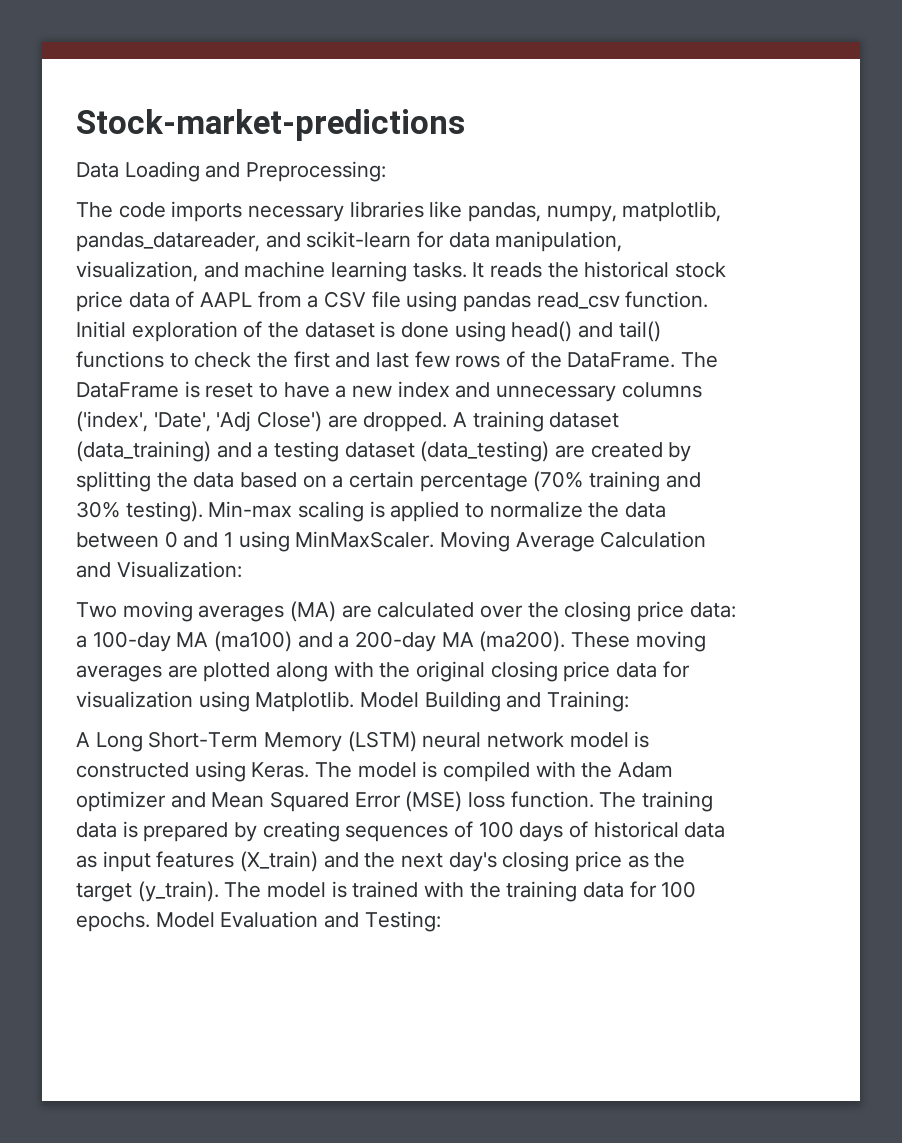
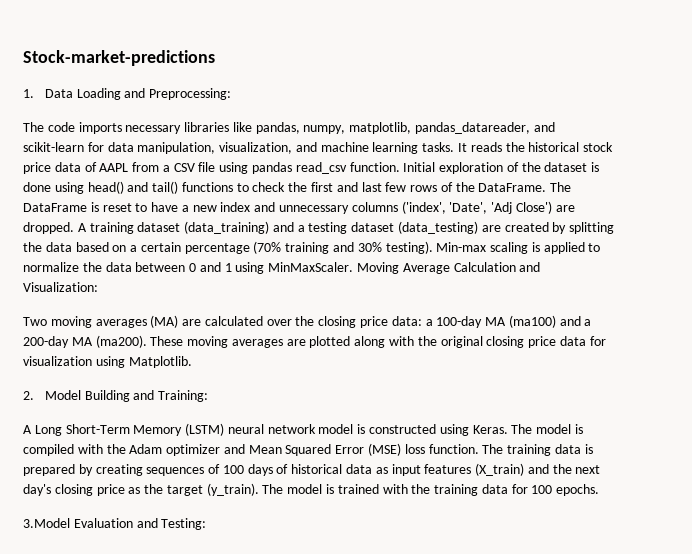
- Data Loading and Preprocessing:
+ 1. Data Loading and Preprocessing:
- These moving averages are plotted along with the original closing price data for visualization using Matplotlib. Model Building and Training:
+ These moving averages are plotted along with the original closing price data for visualization using Matplotlib.
+ 2. Model Building and Training:
- The model is trained with the training data for 100 epochs. Model Evaluation and Testing:
+ The model is trained with the training data for 100 epochs.
+ 3.Model Evaluation and Testing:

